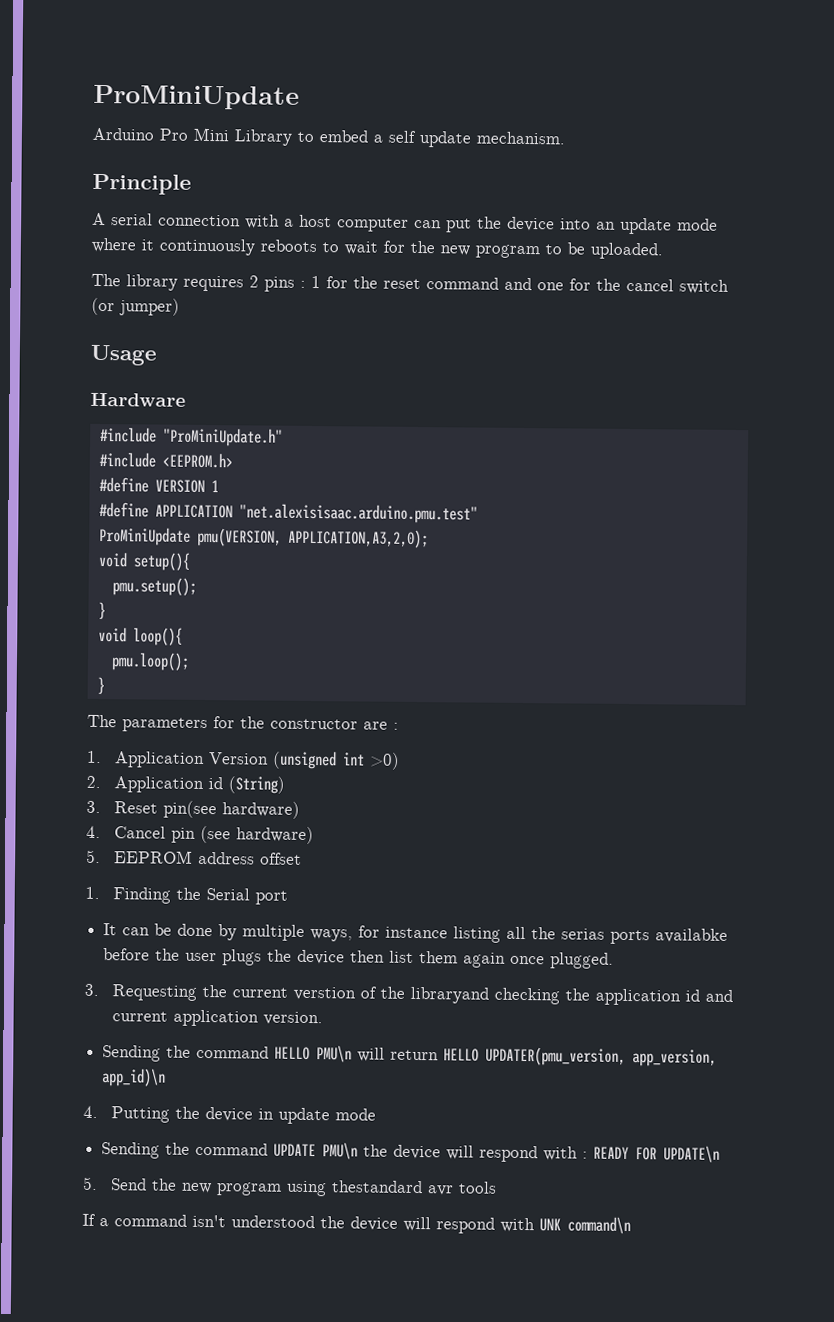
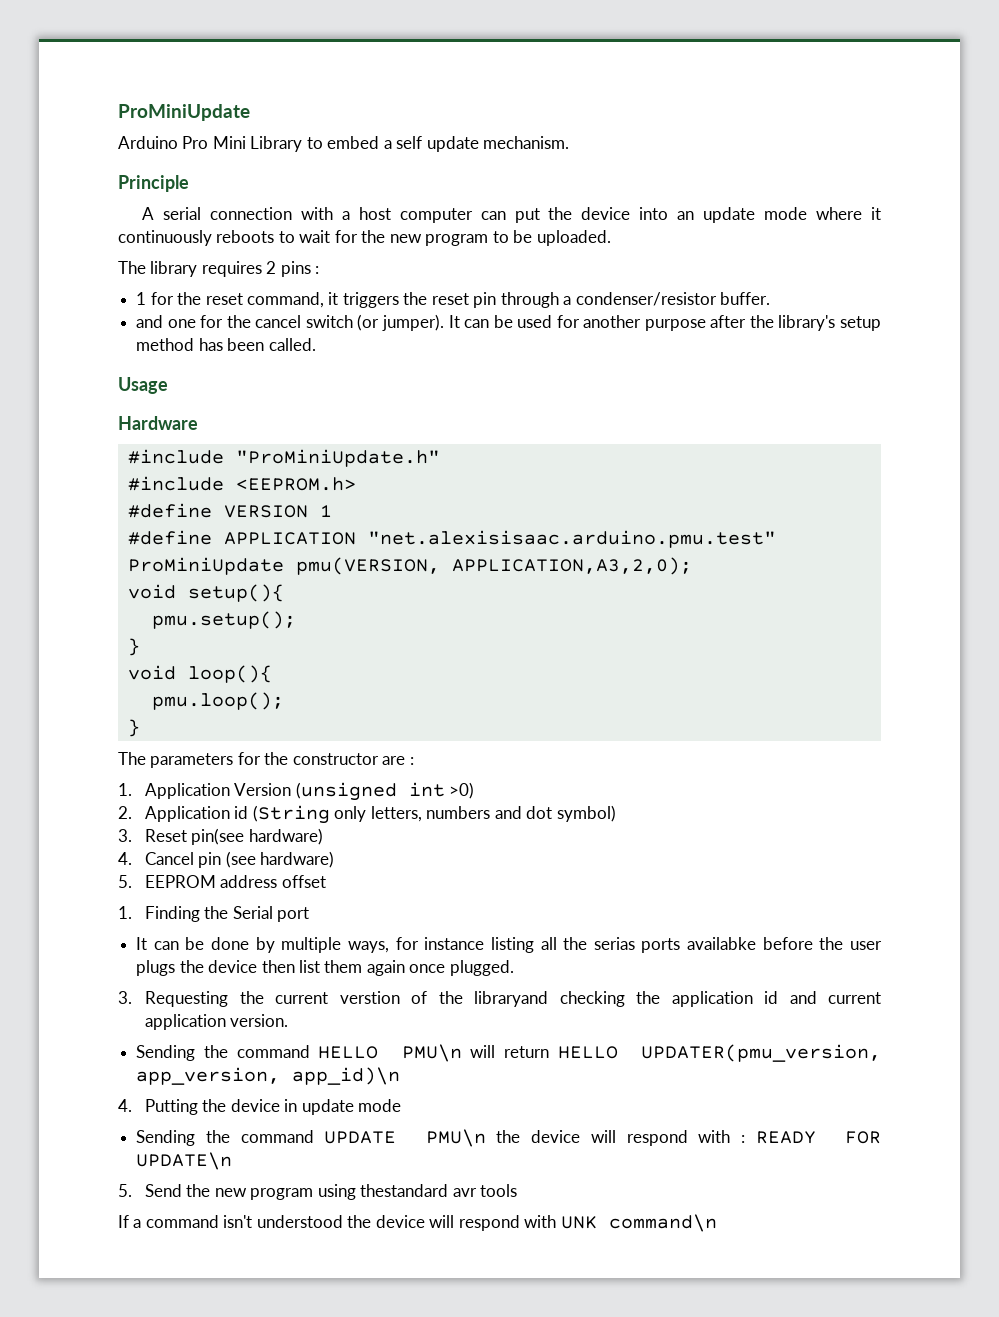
- The library requires 2 pins : 1 for the reset command and one for the cancel switch (or jumper)
+ The library requires 2 pins :
+ 1 for the reset command, it triggers the reset pin through a condenser/resistor buffer.
+ and one for the cancel switch (or jumper). It can be used for another purpose after the library's setup method has been called.
- 2. Application id (String)
+ 2. Application id (String only letters, numbers and dot symbol)

